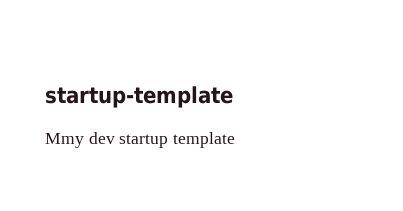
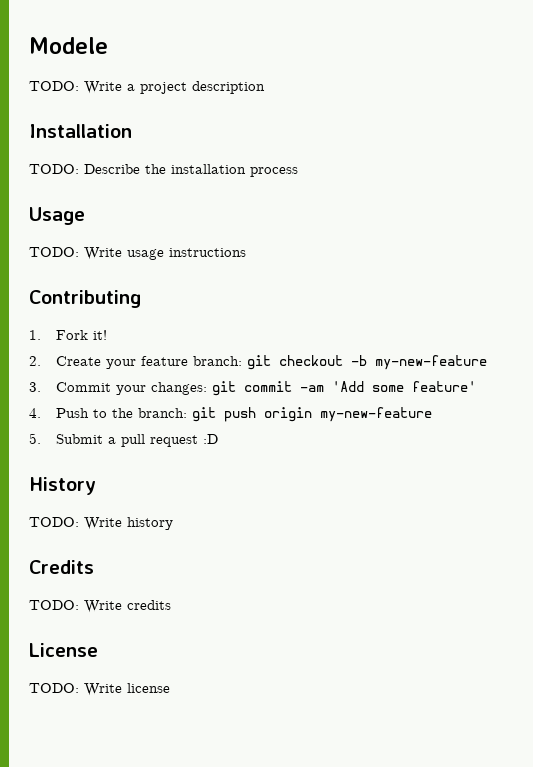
- startup-template
- Mmy dev startup template
+ Modele
+ TODO: Write a project description
+ Installation
+ TODO: Describe the installation process
+ Usage
+ TODO: Write usage instructions
+ Contributing
+ 1. Fork it!
+ 2. Create your feature branch: git checkout -b my-new-feature
+ 3. Commit your changes: git commit -am 'Add some feature'
+ 4. Push to the branch: git push origin my-new-feature
+ 5. Submit a pull request :D
+ History
+ TODO: Write history
+ Credits
+ TODO: Write credits
+ License
+ TODO: Write license

